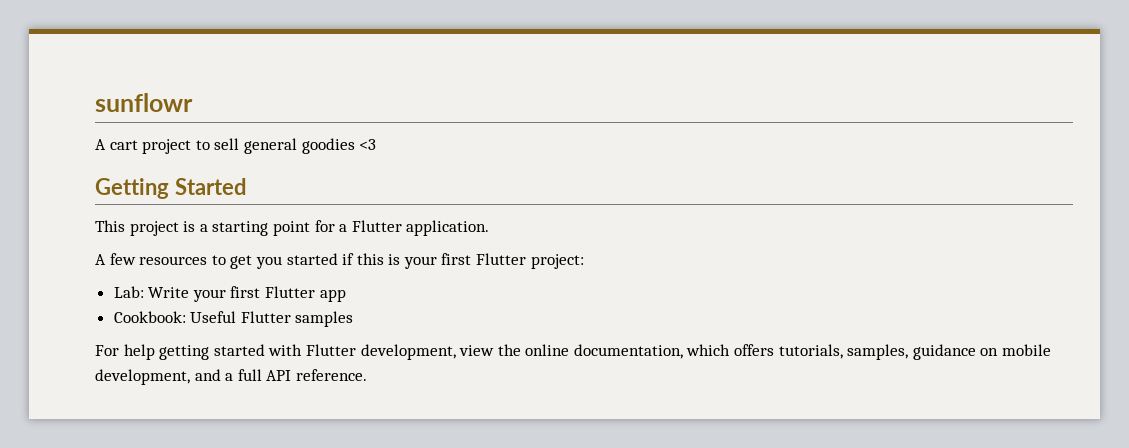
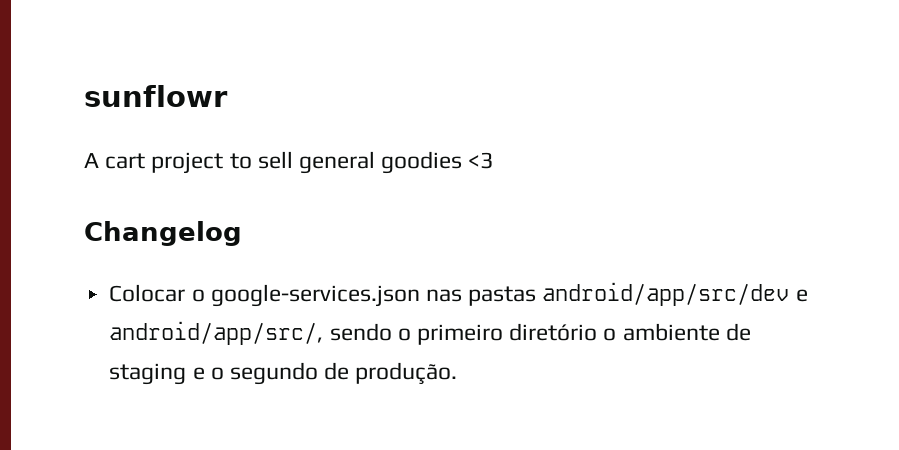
- Getting Started
- This project is a starting point for a Flutter application.
- A few resources to get you started if this is your first Flutter project:
- Lab: Write your first Flutter app
- Cookbook: Useful Flutter samples
- For help getting started with Flutter development, view the online documentation, which offers tutorials, samples, guidance on mobile development, and a full API reference.
+ Changelog
+ Colocar o google-services.json nas pastas android/app/src/dev e android/app/src/, sendo o primeiro diretório o ambiente de staging e o segundo de produção.

